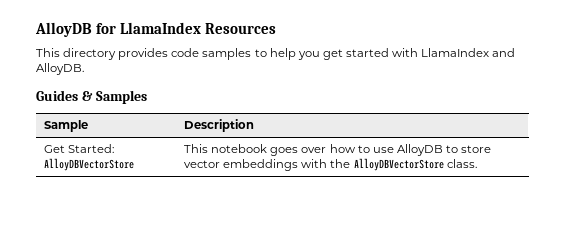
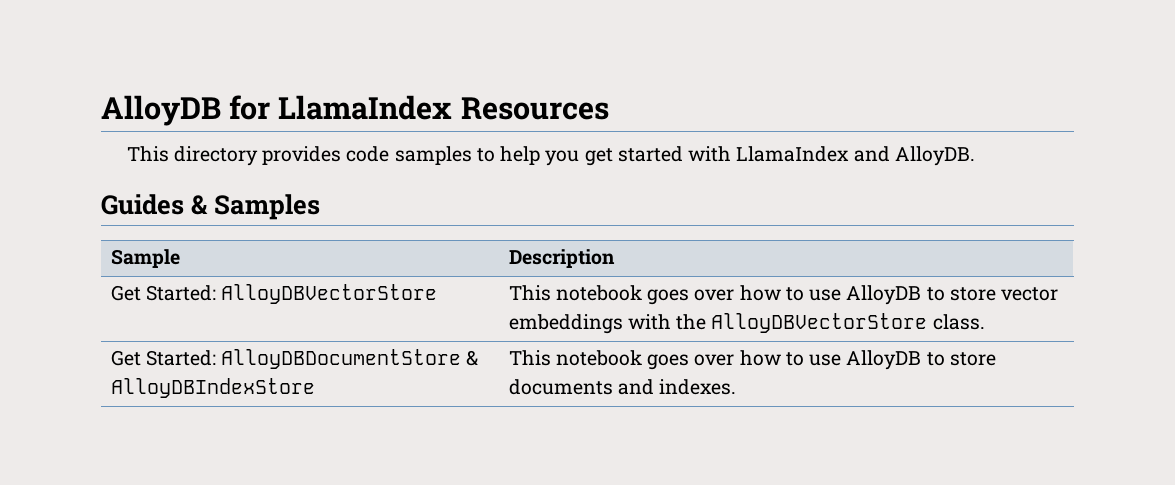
+ Get Started: AlloyDBDocumentStore & AlloyDBIndexStore | This notebook goes over how to use AlloyDB to store documents and indexes.

